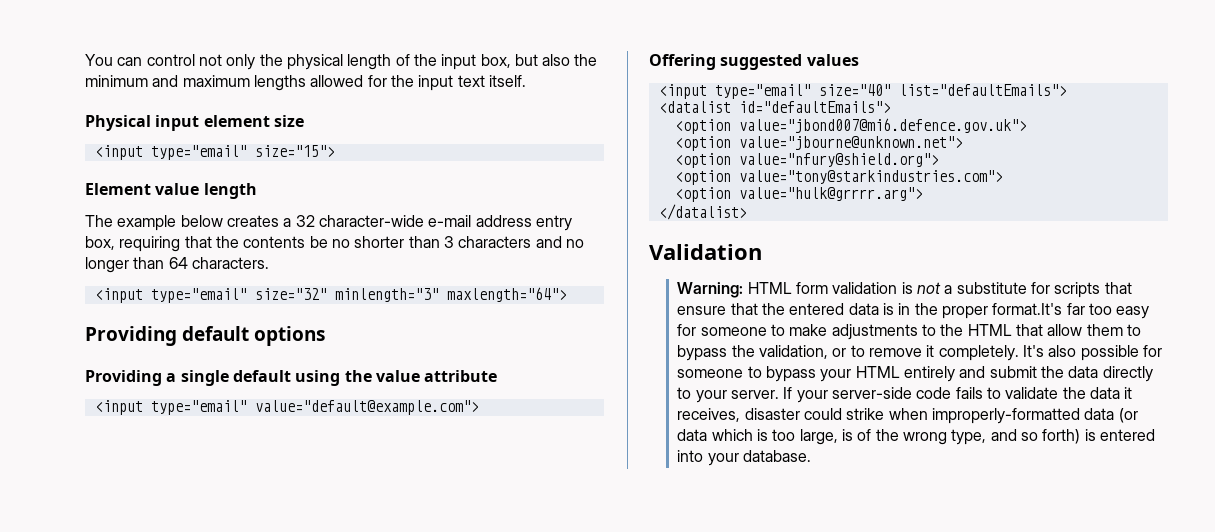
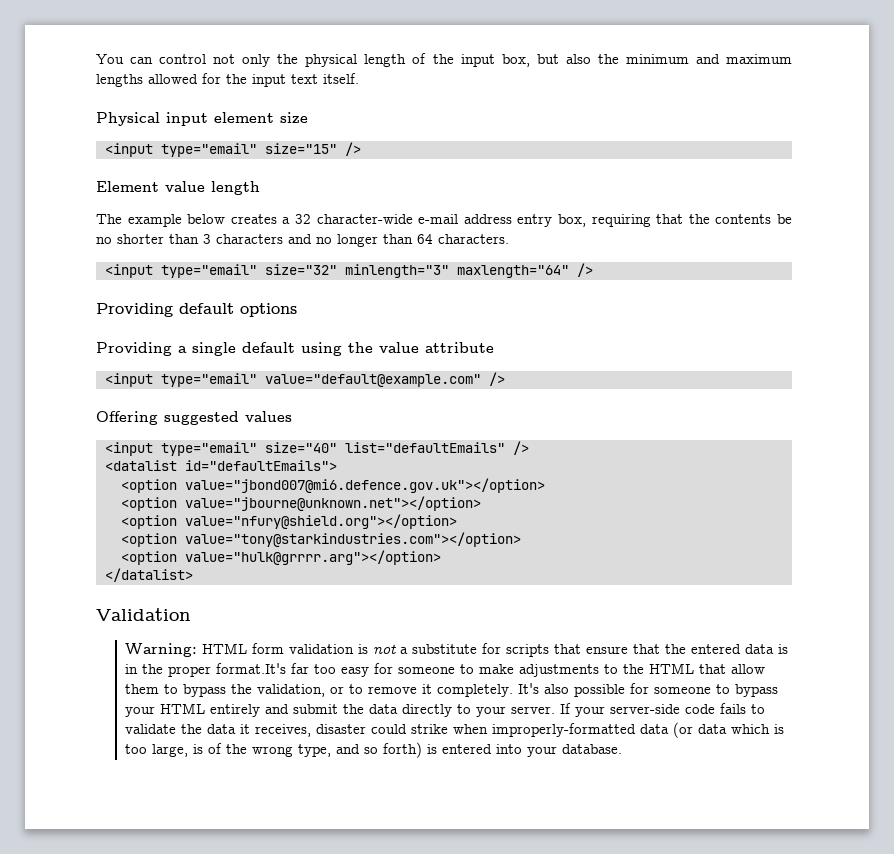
- <input type="email" size="15">
+ <input type="email" size="15" />
- <input type="email" size="32" minlength="3" maxlength="64">
+ <input type="email" size="32" minlength="3" maxlength="64" />
- <input type="email" value="default@example.com">
+ <input type="email" value="default@example.com" />
- <input type="email" size="40" list="defaultEmails">
+ <input type="email" size="40" list="defaultEmails" />
- <option value="jbond007@mi6.defence.gov.uk">
- <option value="jbourne@unknown.net">
- <option value="nfury@shield.org">
- <option value="tony@starkindustries.com">
- <option value="hulk@grrrr.arg">
+ <option value="jbond007@mi6.defence.gov.uk"></option>
+ <option value="jbourne@unknown.net"></option>
+ <option value="nfury@shield.org"></option>
+ <option value="tony@starkindustries.com"></option>
+ <option value="hulk@grrrr.arg"></option>

